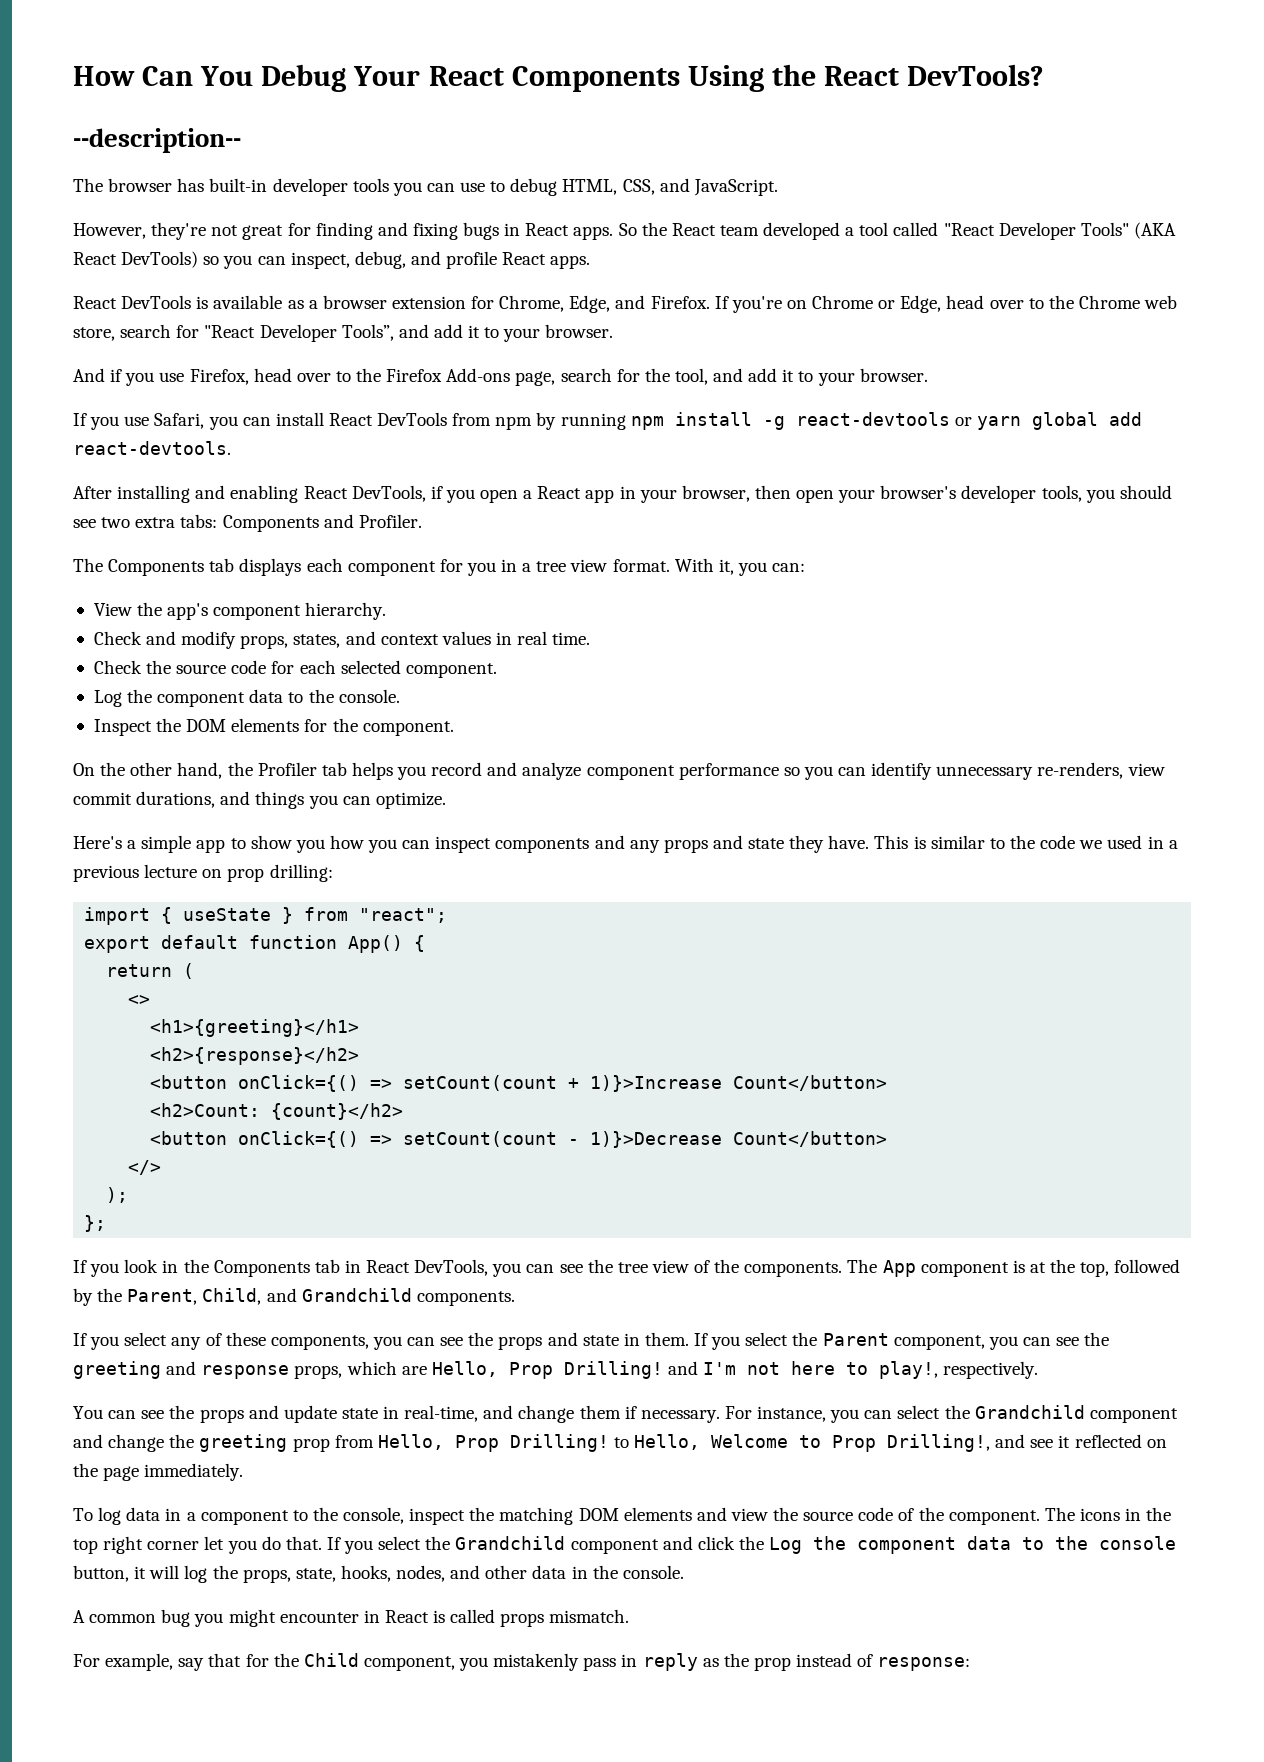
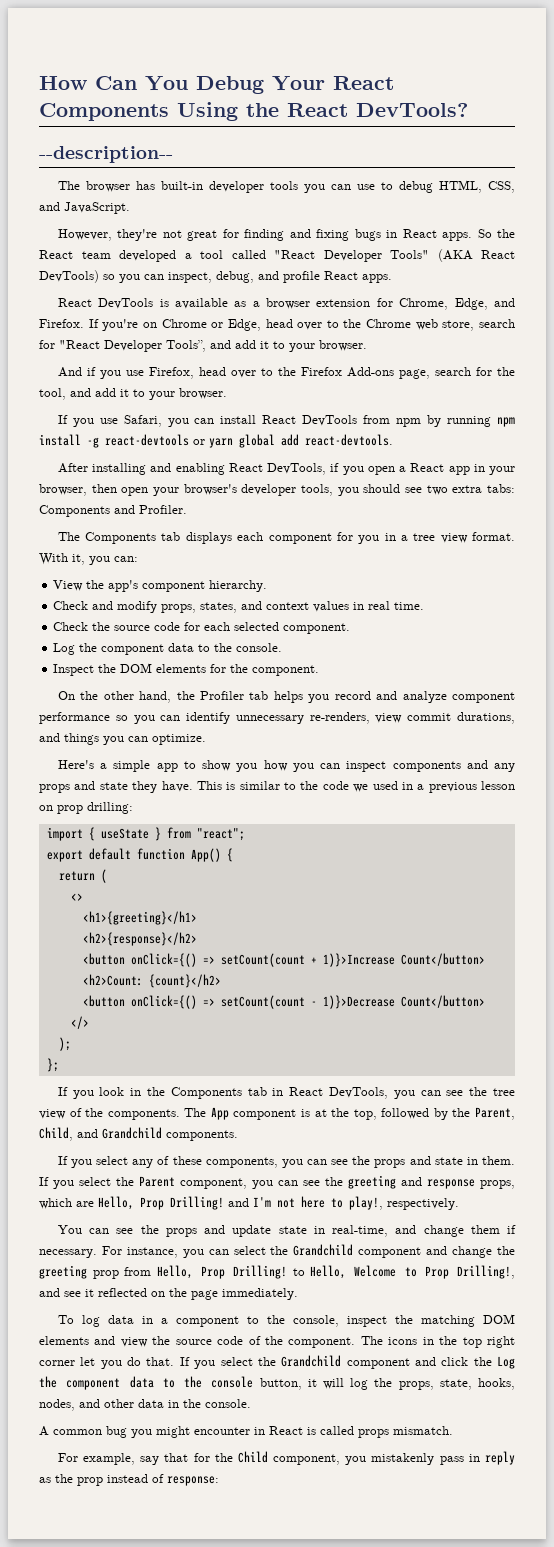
- This is similar to the code we used in a previous lecture on prop drilling:
+ This is similar to the code we used in a previous lesson on prop drilling:

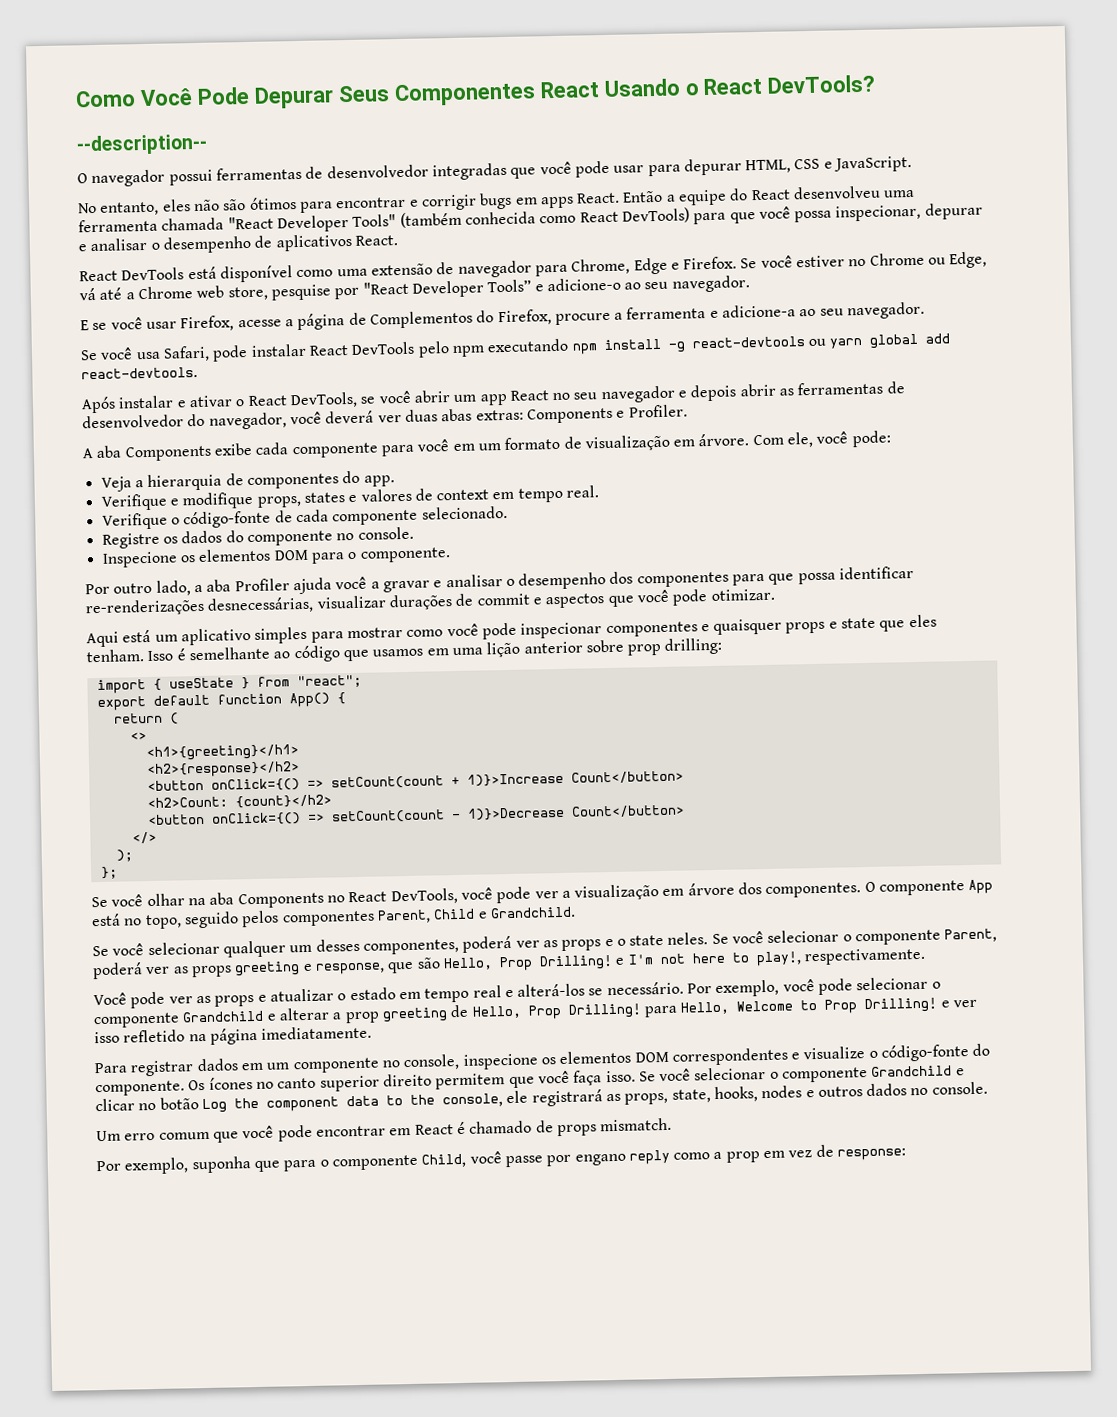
- How Can You Debug Your React Components Using the React DevTools?
+ Como Você Pode Depurar Seus Componentes React Usando o React DevTools?
  --description--
- The browser has built-in developer tools you can use to debug HTML, CSS, and JavaScript.
- However, they're not great for finding and fixing bugs in React apps. So the React team developed a tool called "React Developer Tools" (AKA React DevTools) so you can inspect, debug, and profile React apps.
- React DevTools is available as a browser extension for Chrome, Edge, and Firefox. If you're on Chrome or Edge, head over to the Chrome web store, search for "React Developer Tools”, and add it to your browser.
- And if you use Firefox, head over to the Firefox Add-ons page, search for the tool, and add it to your browser.
- If you use Safari, you can install React DevTools from npm by running npm install -g react-devtools or yarn global add react-devtools.
+ O navegador possui ferramentas de desenvolvedor integradas que você pode usar para depurar HTML, CSS e JavaScript.
+ No entanto, eles não são ótimos para encontrar e corrigir bugs em apps React. Então a equipe do React desenvolveu uma ferramenta chamada "React Developer Tools" (também conhecida como React DevTools) para que você possa inspecionar, depurar e analisar o desempenho de aplicativos React.
+ React DevTools está disponível como uma extensão de navegador para Chrome, Edge e Firefox. Se você estiver no Chrome ou Edge, vá até a Chrome web store, pesquise por "React Developer Tools” e adicione-o ao seu navegador.
+ E se você usar Firefox, acesse a página de Complementos do Firefox, procure a ferramenta e adicione-a ao seu navegador.
+ Se você usa Safari, pode instalar React DevTools pelo npm executando npm install -g react-devtools ou yarn global add react-devtools.
- After installing and enabling React DevTools, if you open a React app in your browser, then open your browser's developer tools, you should see two extra tabs: Components and Profiler.
- The Components tab displays each component for you in a tree view format. With it, you can:
- View the app's component hierarchy.
- Check and modify props, states, and context values in real time.
- Check the source code for each selected component.
- Log the component data to the console.
- Inspect the DOM elements for the component.
- On the other hand, the Profiler tab helps you record and analyze component performance so you can identify unnecessary re-renders, view commit durations, and things you can optimize.
- Here's a simple app to show you how you can inspect components and any props and state they have. This is similar to the code we used in a previous lesson on prop drilling:
+ Após instalar e ativar o React DevTools, se você abrir um app React no seu navegador e depois abrir as ferramentas de desenvolvedor do navegador, você deverá ver duas abas extras: Components e Profiler.
+ A aba Components exibe cada componente para você em um formato de visualização em árvore. Com ele, você pode:
+ Veja a hierarquia de componentes do app.
+ Verifique e modifique props, states e valores de context em tempo real.
+ Verifique o código-fonte de cada componente selecionado.
+ Registre os dados do componente no console.
+ Inspecione os elementos DOM para o componente.
+ Por outro lado, a aba Profiler ajuda você a gravar e analisar o desempenho dos componentes para que possa identificar re-renderizações desnecessárias, visualizar durações de commit e aspectos que você pode otimizar.
+ Aqui está um aplicativo simples para mostrar como você pode inspecionar componentes e quaisquer props e state que eles tenham. Isso é semelhante ao código que usamos em uma lição anterior sobre prop drilling:
- If you look in the Components tab in React DevTools, you can see the tree view of the components. The App component is at the top, followed by the Parent, Child, and Grandchild components.
- If you select any of these components, you can see the props and state in them. If you select the Parent component, you can see the greeting and response props, which are Hello, Prop Drilling! and I'm not here to play!, respectively.
- You can see the props and update state in real-time, and change them if necessary. For instance, you can select the Grandchild component and change the greeting prop from Hello, Prop Drilling! to Hello, Welcome to Prop Drilling!, and see it reflected on the page immediately.
- To log data in a component to the console, inspect the matching DOM elements and view the source code of the component. The icons in the top right corner let you do that. If you select the Grandchild component and click the Log the component data to the console button, it will log the props, state, hooks, nodes, and other data in the console.
- A common bug you might encounter in React is called props mismatch.
- For example, say that for the Child component, you mistakenly pass in reply as the prop instead of response:
+ Se você olhar na aba Components no React DevTools, você pode ver a visualização em árvore dos componentes. O componente App está no topo, seguido pelos componentes Parent, Child e Grandchild.
+ Se você selecionar qualquer um desses componentes, poderá ver as props e o state neles. Se você selecionar o componente Parent, poderá ver as props greeting e response, que são Hello, Prop Drilling! e I'm not here to play!, respectivamente.
+ Você pode ver as props e atualizar o estado em tempo real e alterá-los se necessário. Por exemplo, você pode selecionar o componente Grandchild e alterar a prop greeting de Hello, Prop Drilling! para Hello, Welcome to Prop Drilling! e ver isso refletido na página imediatamente.
+ Para registrar dados em um componente no console, inspecione os elementos DOM correspondentes e visualize o código-fonte do componente. Os ícones no canto superior direito permitem que você faça isso. Se você selecionar o componente Grandchild e clicar no botão Log the component data to the console, ele registrará as props, state, hooks, nodes e outros dados no console.
+ Um erro comum que você pode encontrar em React é chamado de props mismatch.
+ Por exemplo, suponha que para o componente Child, você passe por engano reply como a prop em vez de response:

